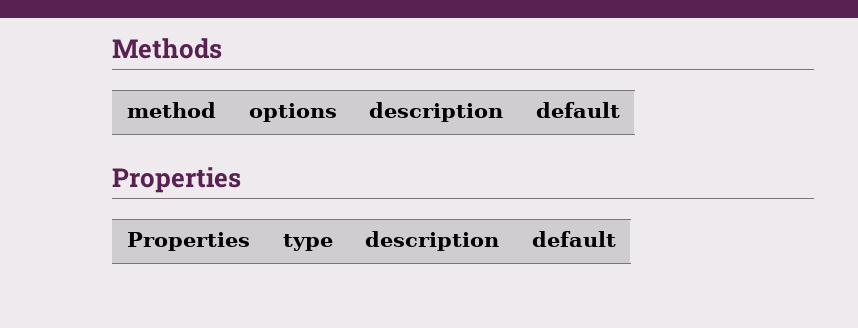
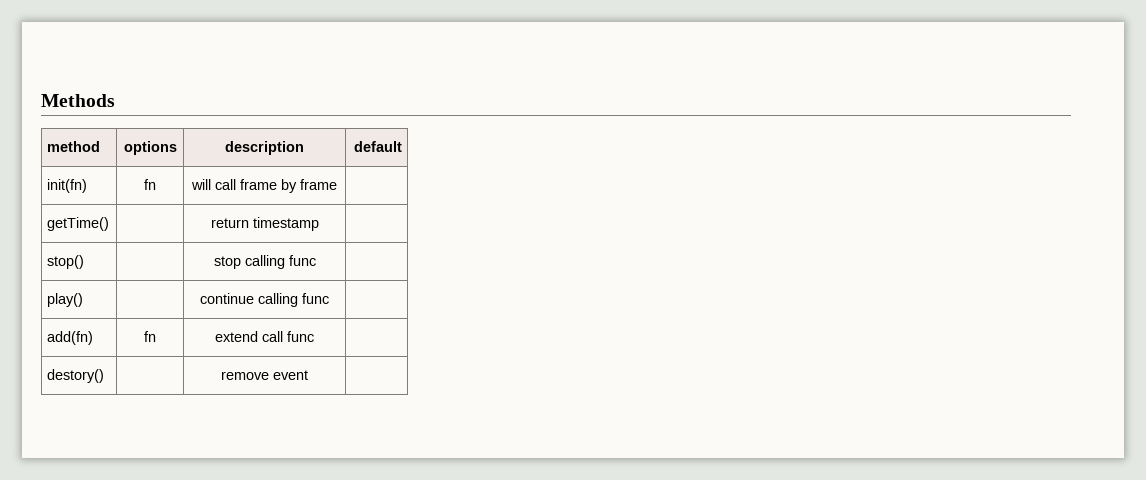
  method | options | description | default
- Properties
- Properties | type | description | default
+ init(fn) | fn | will call frame by frame |
+ getTime() | | return timestamp |
+ stop() | | stop calling func |
+ play() | | continue calling func |
+ add(fn) | fn | extend call func |
+ destory() | | remove event |

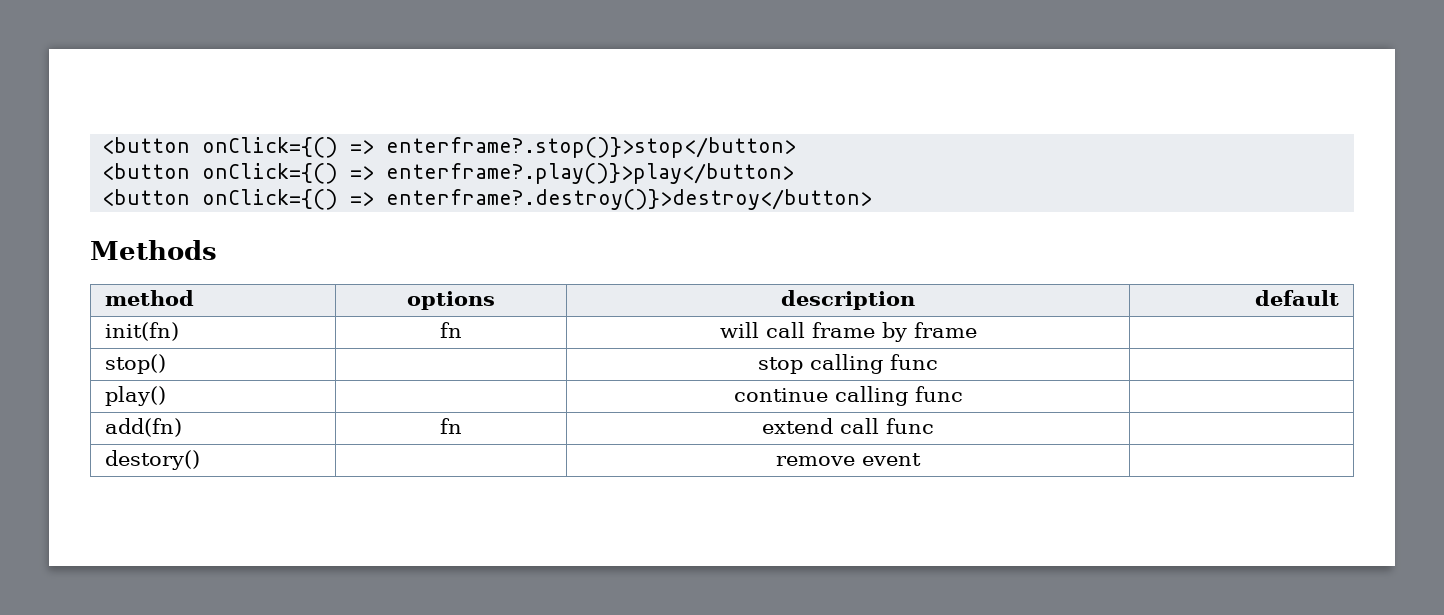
+ <button onClick={() => enterframe?.stop()}>stop</button>
+ <button onClick={() => enterframe?.play()}>play</button>
+ <button onClick={() => enterframe?.destroy()}>destroy</button>
- getTime() | | return timestamp |

